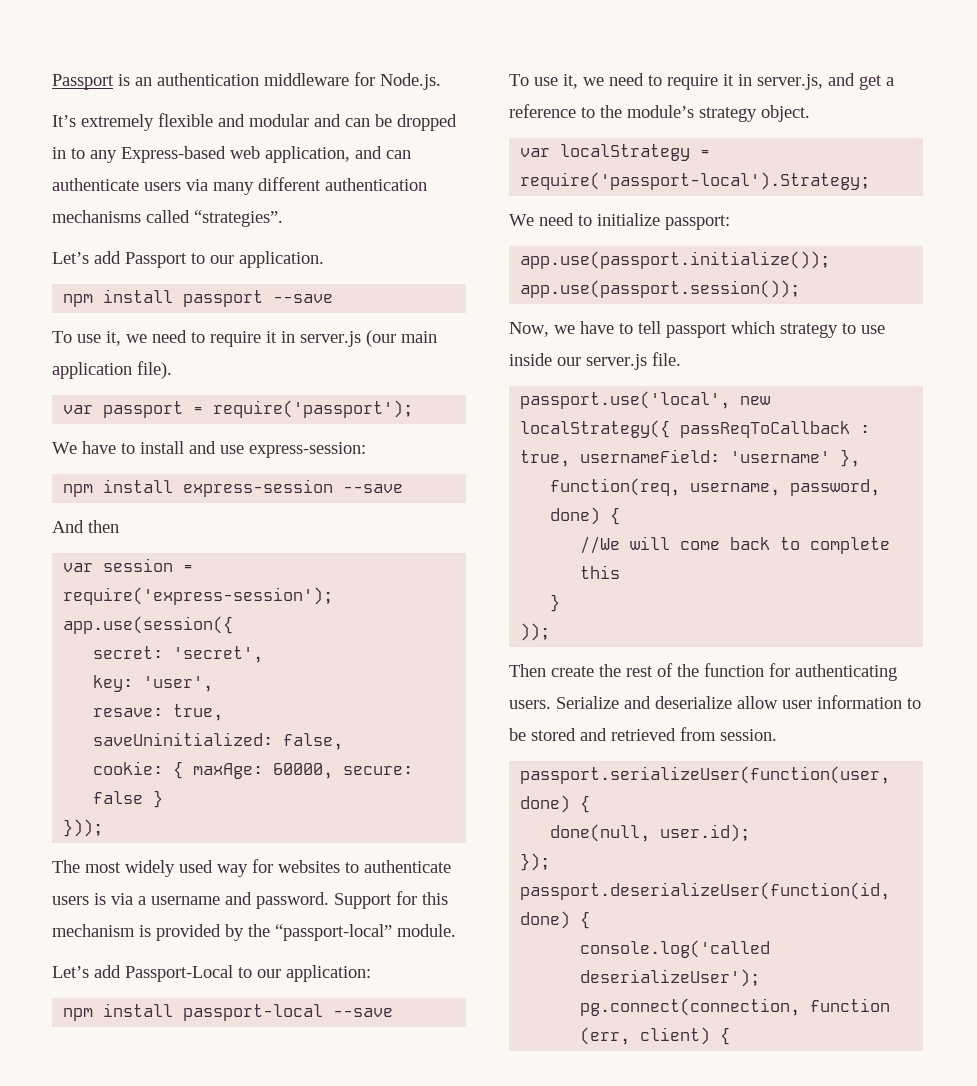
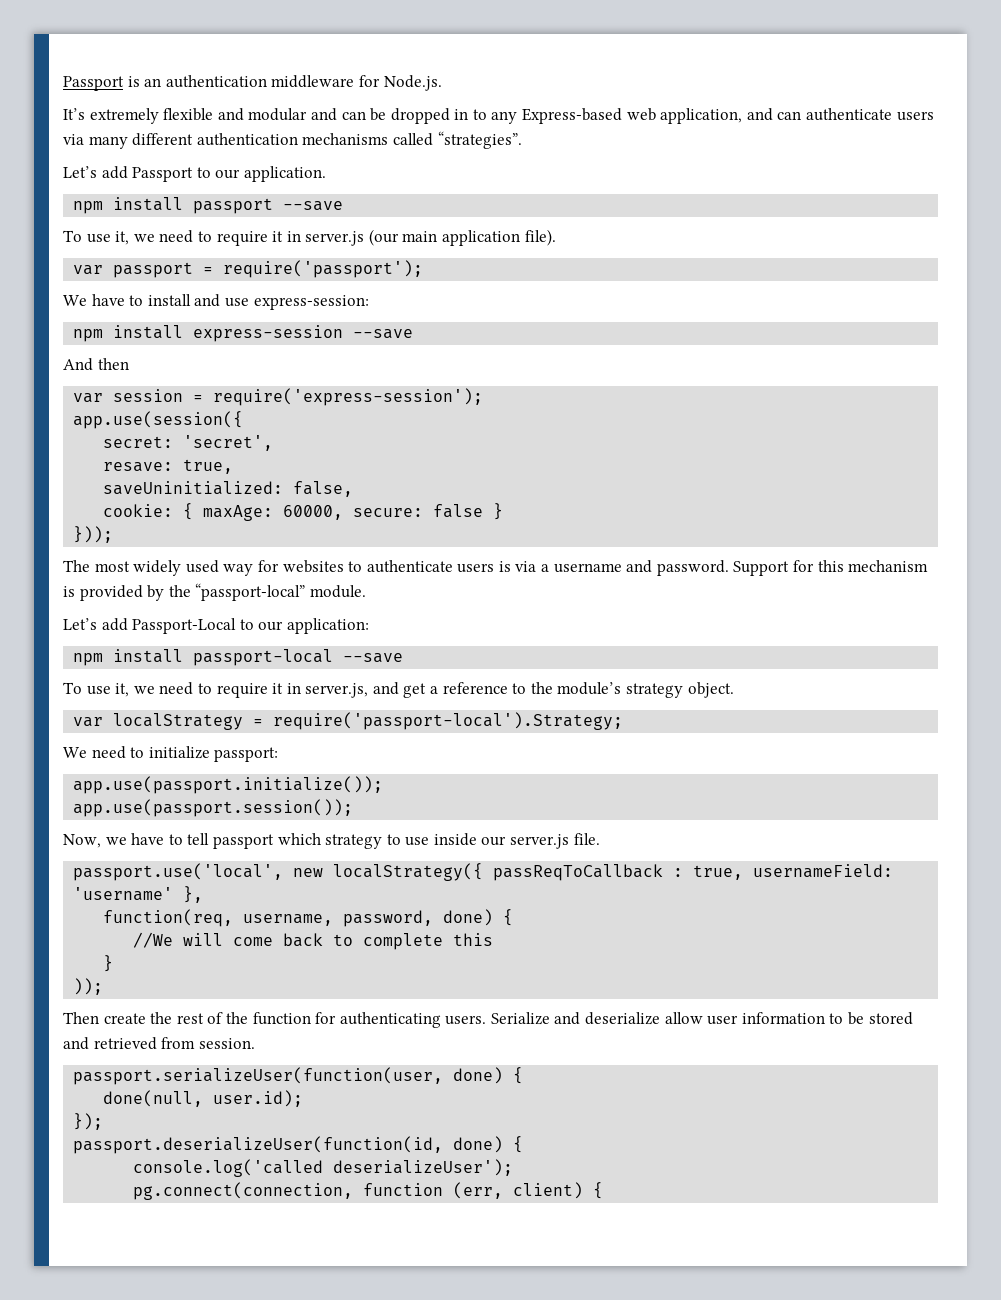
- key: 'user',

